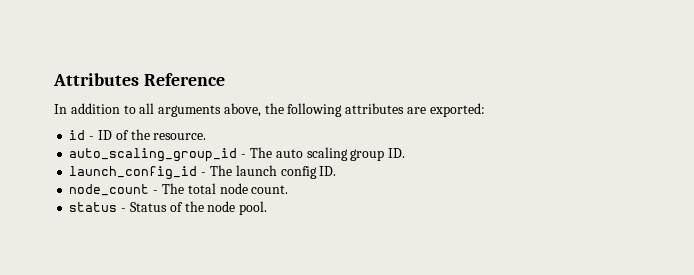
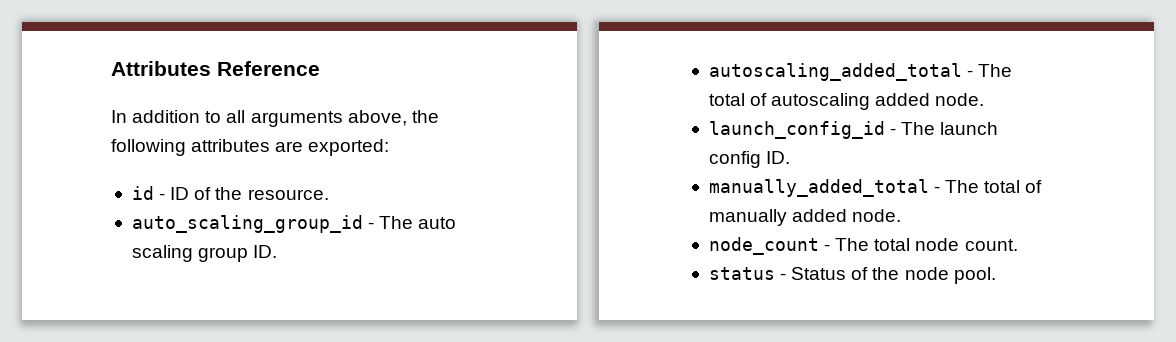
+ autoscaling_added_total - The total of autoscaling added node.
+ manually_added_total - The total of manually added node.

